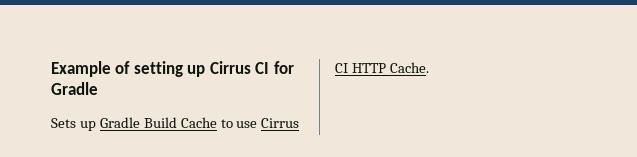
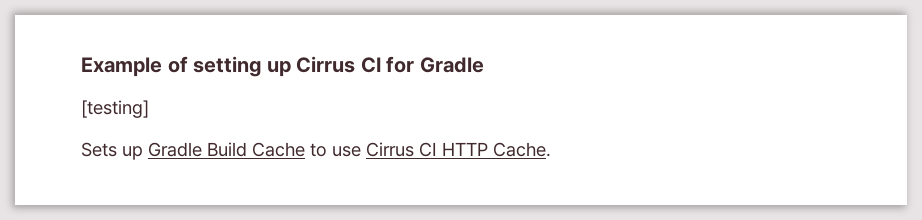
+ [testing]

